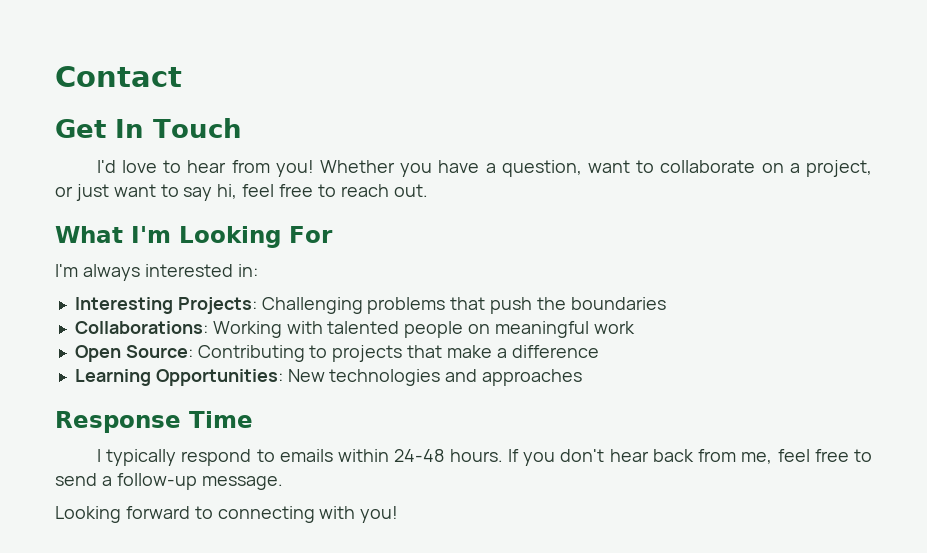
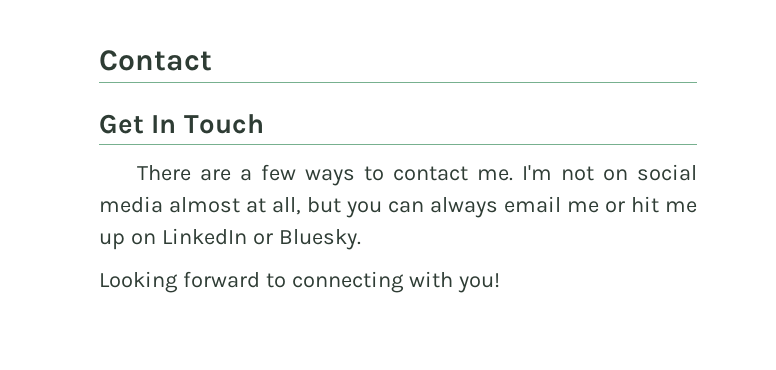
- I'd love to hear from you! Whether you have a question, want to collaborate on a project, or just want to say hi, feel free to reach out.
- What I'm Looking For
- I'm always interested in:
- Interesting Projects: Challenging problems that push the boundaries
- Collaborations: Working with talented people on meaningful work
- Open Source: Contributing to projects that make a difference
- Learning Opportunities: New technologies and approaches
- Response Time
- I typically respond to emails within 24-48 hours. If you don't hear back from me, feel free to send a follow-up message.
+ There are a few ways to contact me. I'm not on social media almost at all, but you can always email me or hit me up on LinkedIn or Bluesky.

